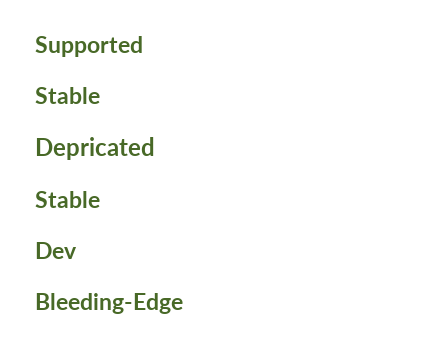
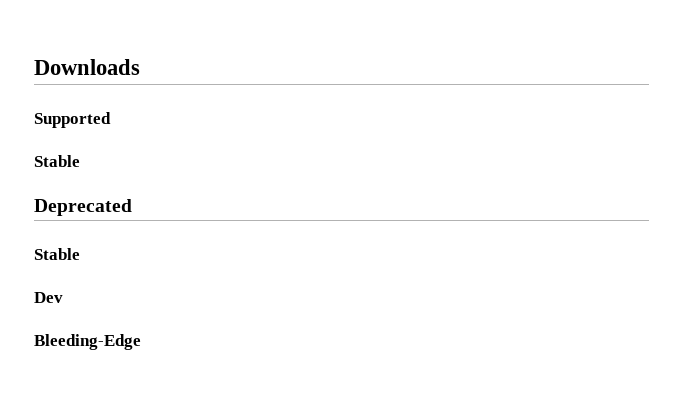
+ Downloads
- Depricated
+ Deprecated

